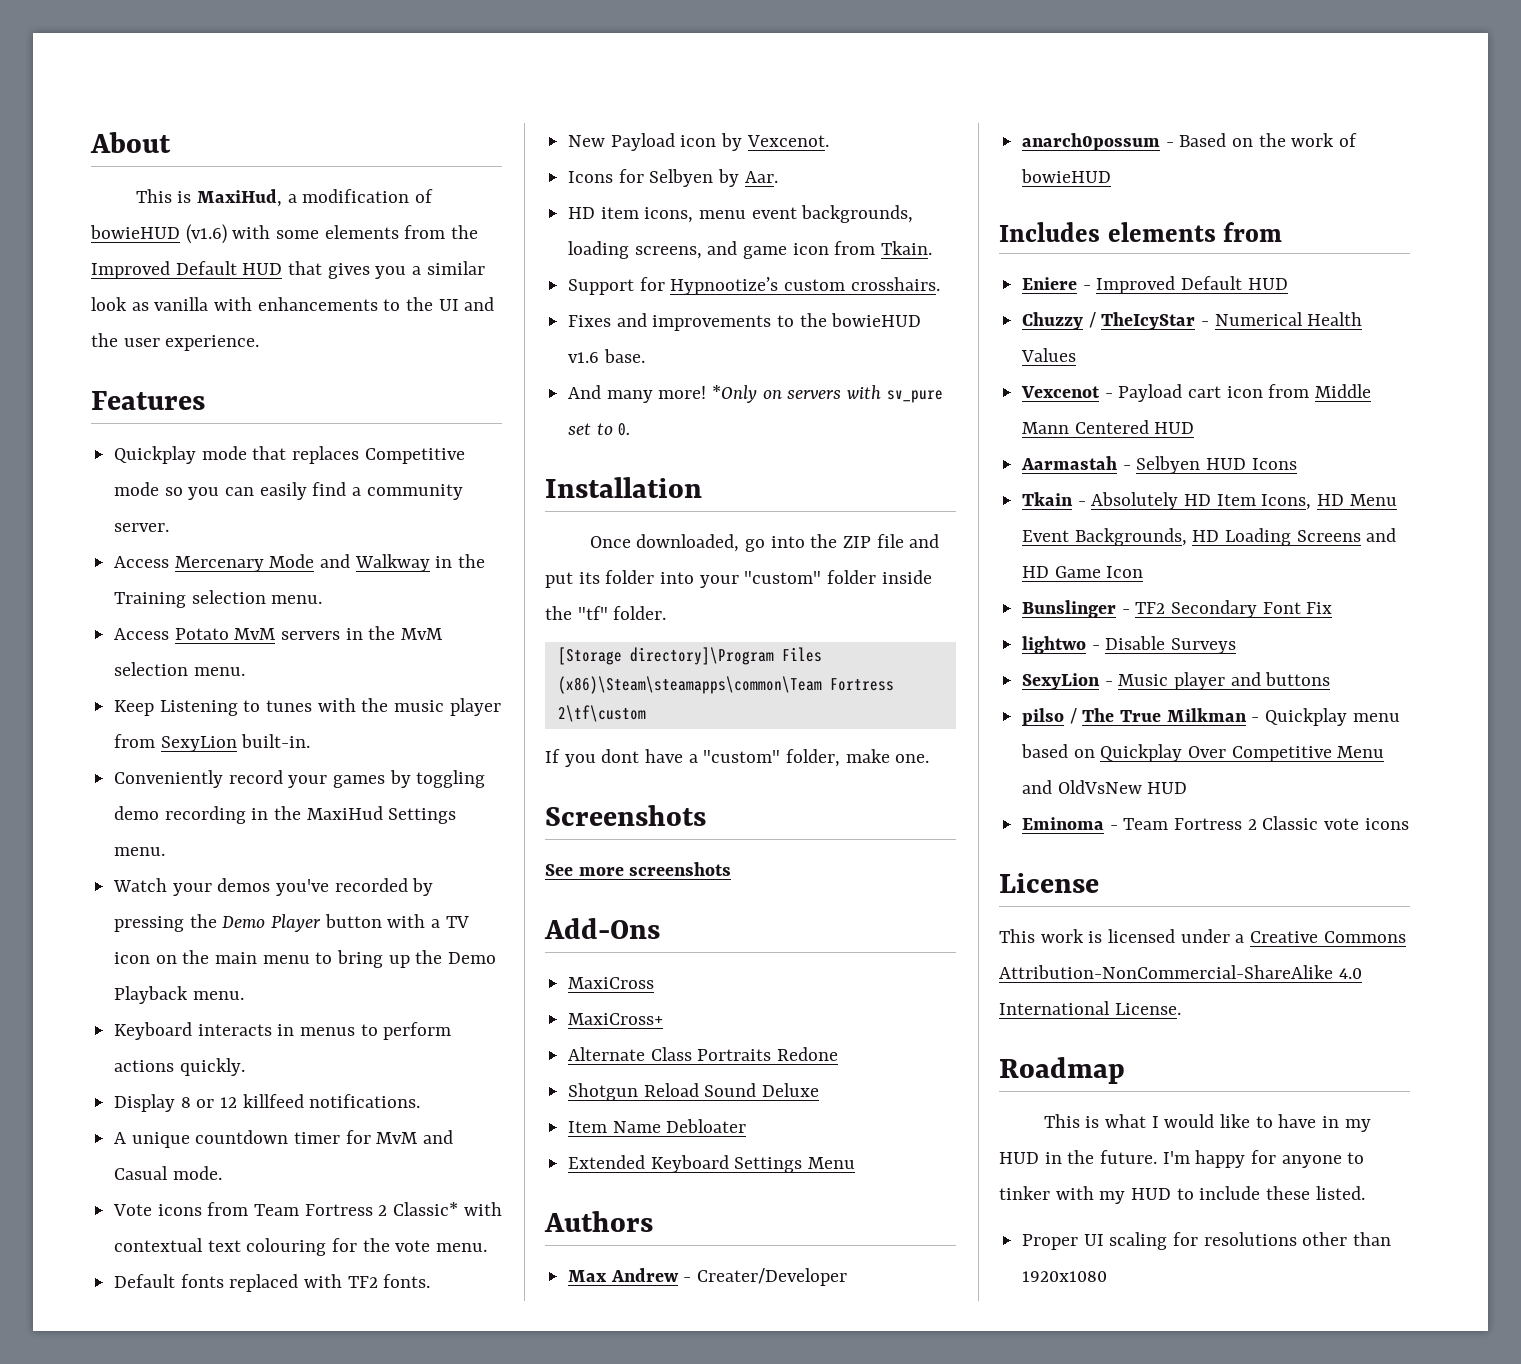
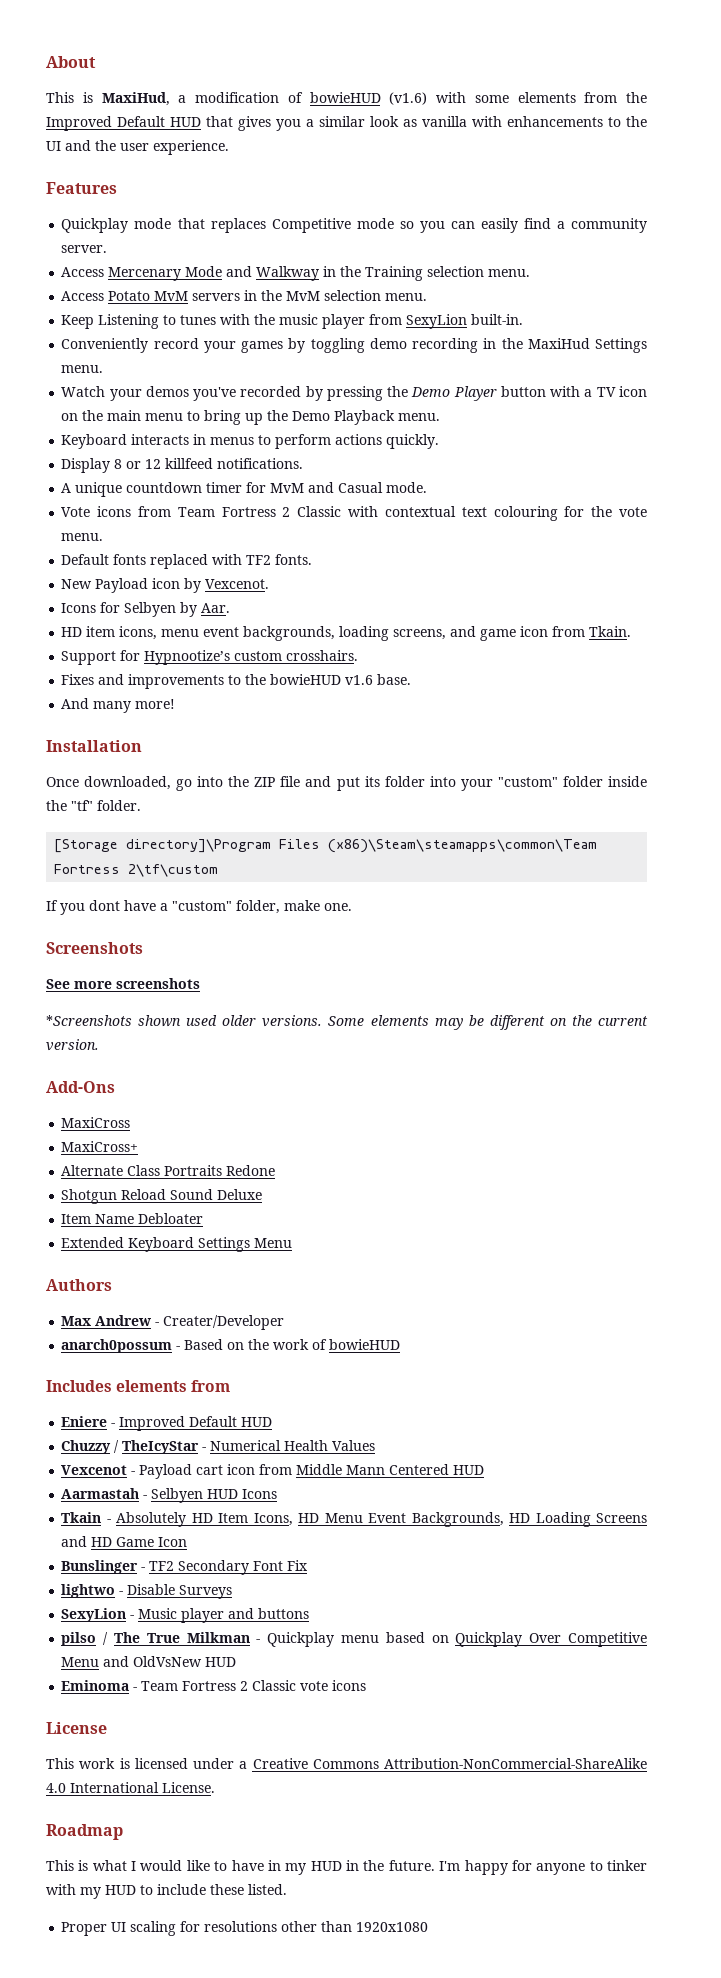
- Vote icons from Team Fortress 2 Classic* with contextual text colouring for the vote menu.
+ Vote icons from Team Fortress 2 Classic with contextual text colouring for the vote menu.
- *Only on servers with sv_pure set to 0.
+ *Screenshots shown used older versions. Some elements may be different on the current version.

